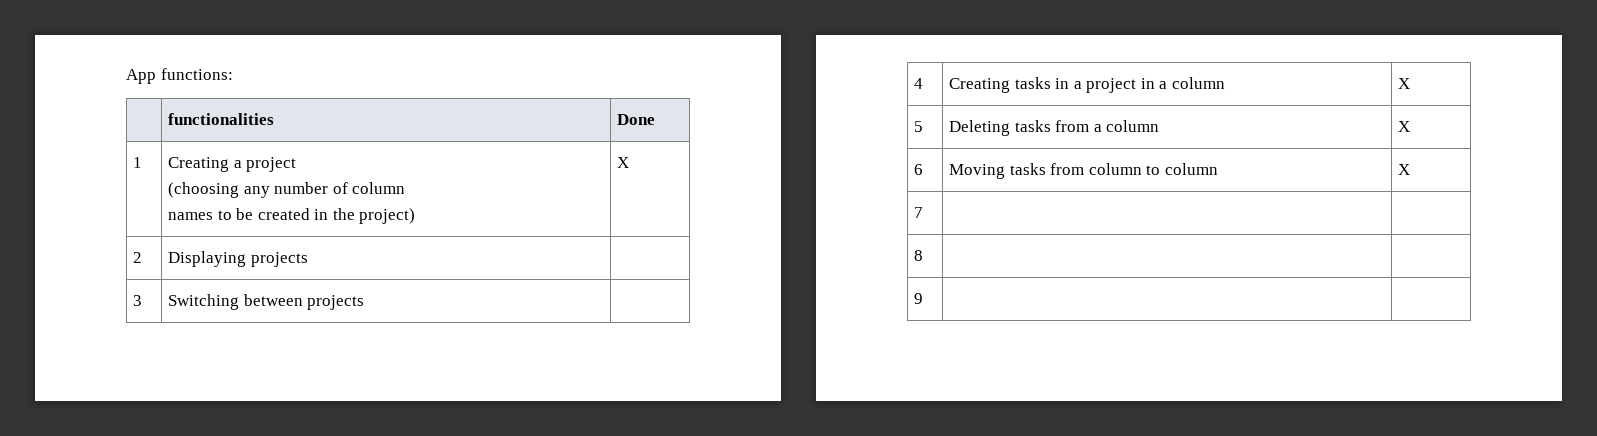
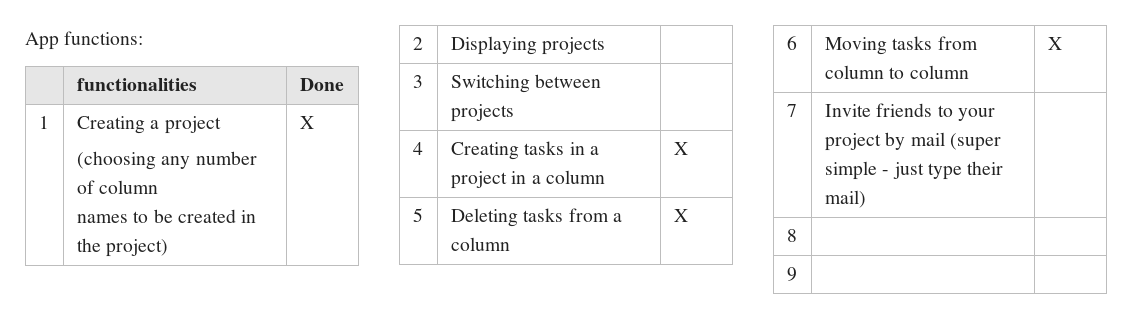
- 7 | |
+ 7 | Invite friends to your project by mail (super simple - just type their mail) |

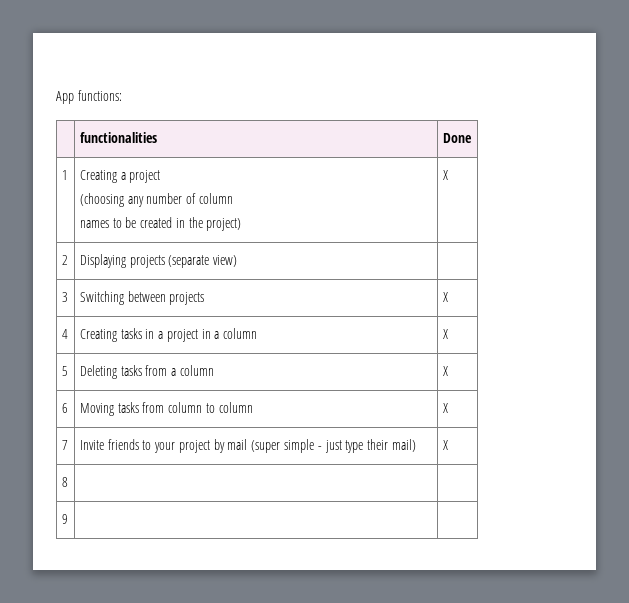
- 2 | Displaying projects |
+ 2 | Displaying projects (separate view) |
- 3 | Switching between projects |
+ 3 | Switching between projects | X
- 7 | Invite friends to your project by mail (super simple - just type their mail) |
+ 7 | Invite friends to your project by mail (super simple - just type their mail) | X

